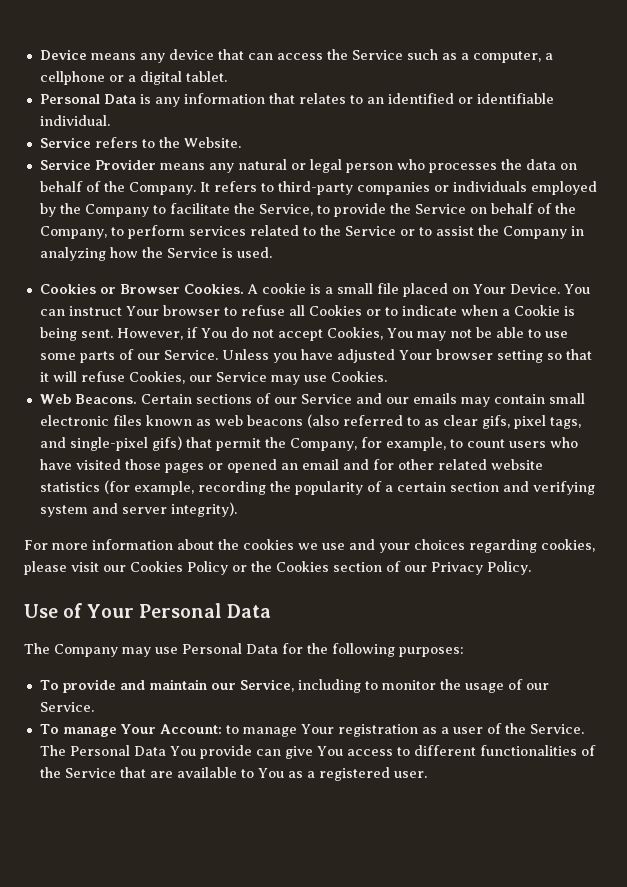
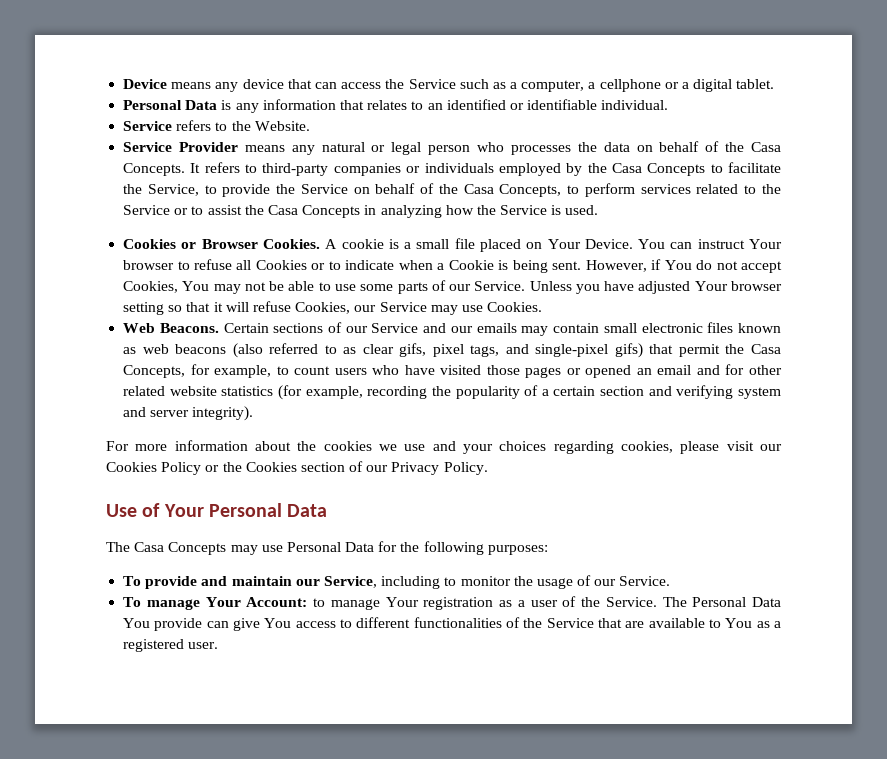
- Service Provider means any natural or legal person who processes the data on behalf of the Company.
+ Service Provider means any natural or legal person who processes the data on behalf of the Casa Concepts.
- It refers to third-party companies or individuals employed by the Company to facilitate the Service, to provide the Service on behalf of the Company, to perform services related to the Service or to assist the Company in analyzing how the Service is used.
+ It refers to third-party companies or individuals employed by the Casa Concepts to facilitate the Service, to provide the Service on behalf of the Casa Concepts, to perform services related to the Service or to assist the Casa Concepts in analyzing how the Service is used.
- Certain sections of our Service and our emails may contain small electronic files known as web beacons (also referred to as clear gifs, pixel tags, and single-pixel gifs) that permit the Company, for example, to count users who have visited those pages or opened an email and for other related website statistics (for example, recording the popularity of a certain section and verifying system and server integrity).
+ Certain sections of our Service and our emails may contain small electronic files known as web beacons (also referred to as clear gifs, pixel tags, and single-pixel gifs) that permit the Casa Concepts, for example, to count users who have visited those pages or opened an email and for other related website statistics (for example, recording the popularity of a certain section and verifying system and server integrity).
- The Company may use Personal Data for the following purposes:
+ The Casa Concepts may use Personal Data for the following purposes:

